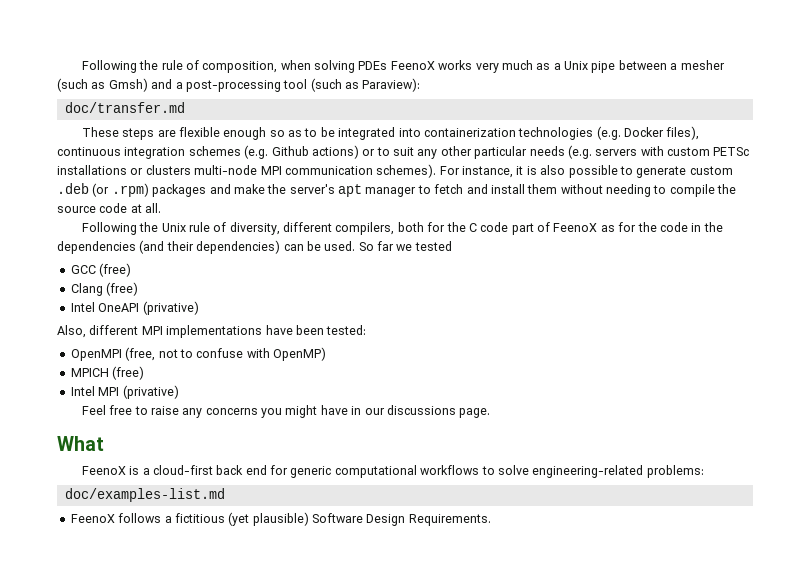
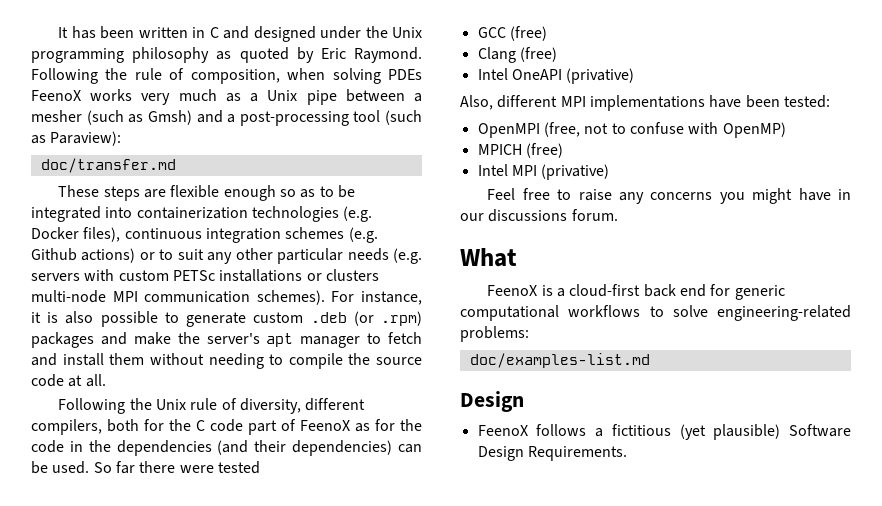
+ It has been written in C and designed under the Unix programming philosophy as quoted by Eric Raymond.
- So far we tested
+ So far there were tested
- Feel free to raise any concerns you might have in our discussions page.
+ Feel free to raise any concerns you might have in our discussions forum.
  doc/examples-list.md
+ Design

